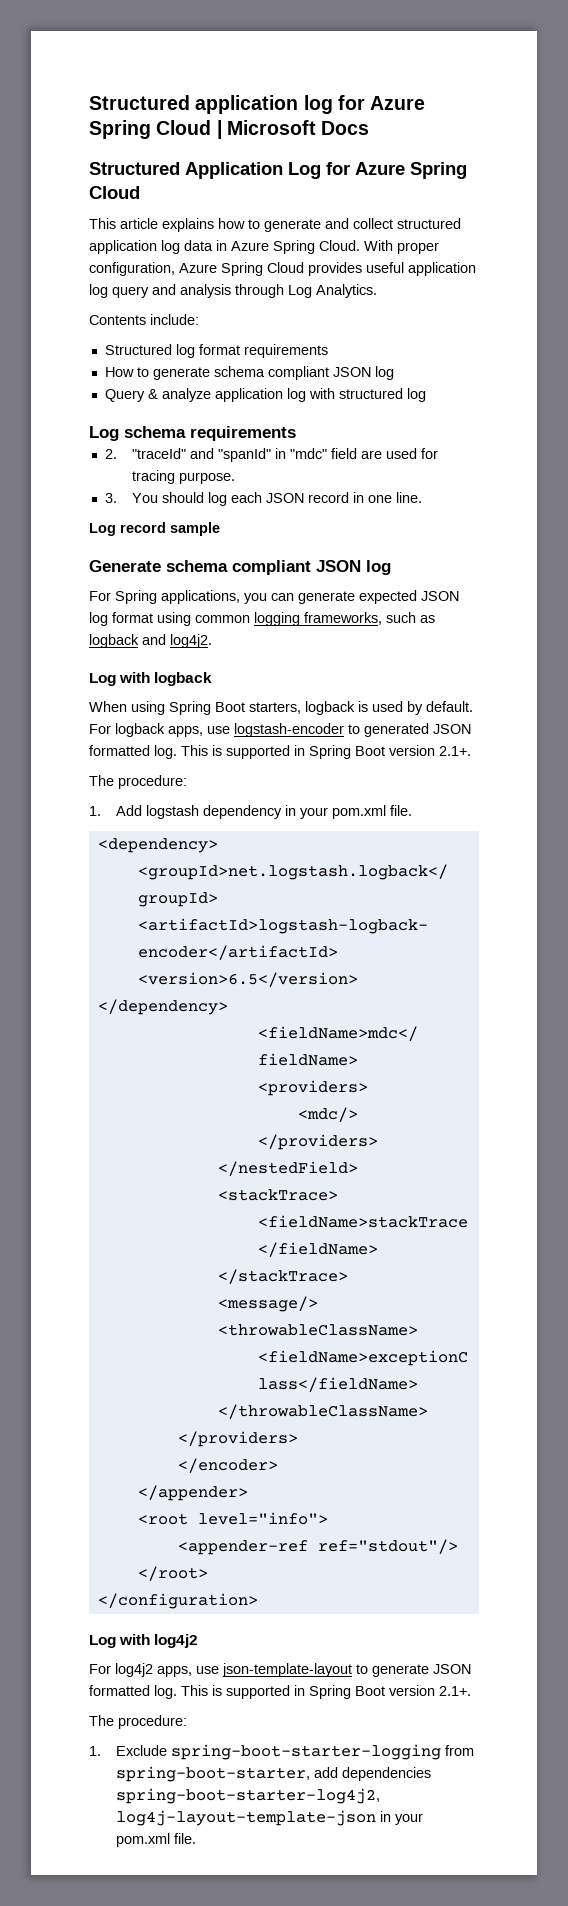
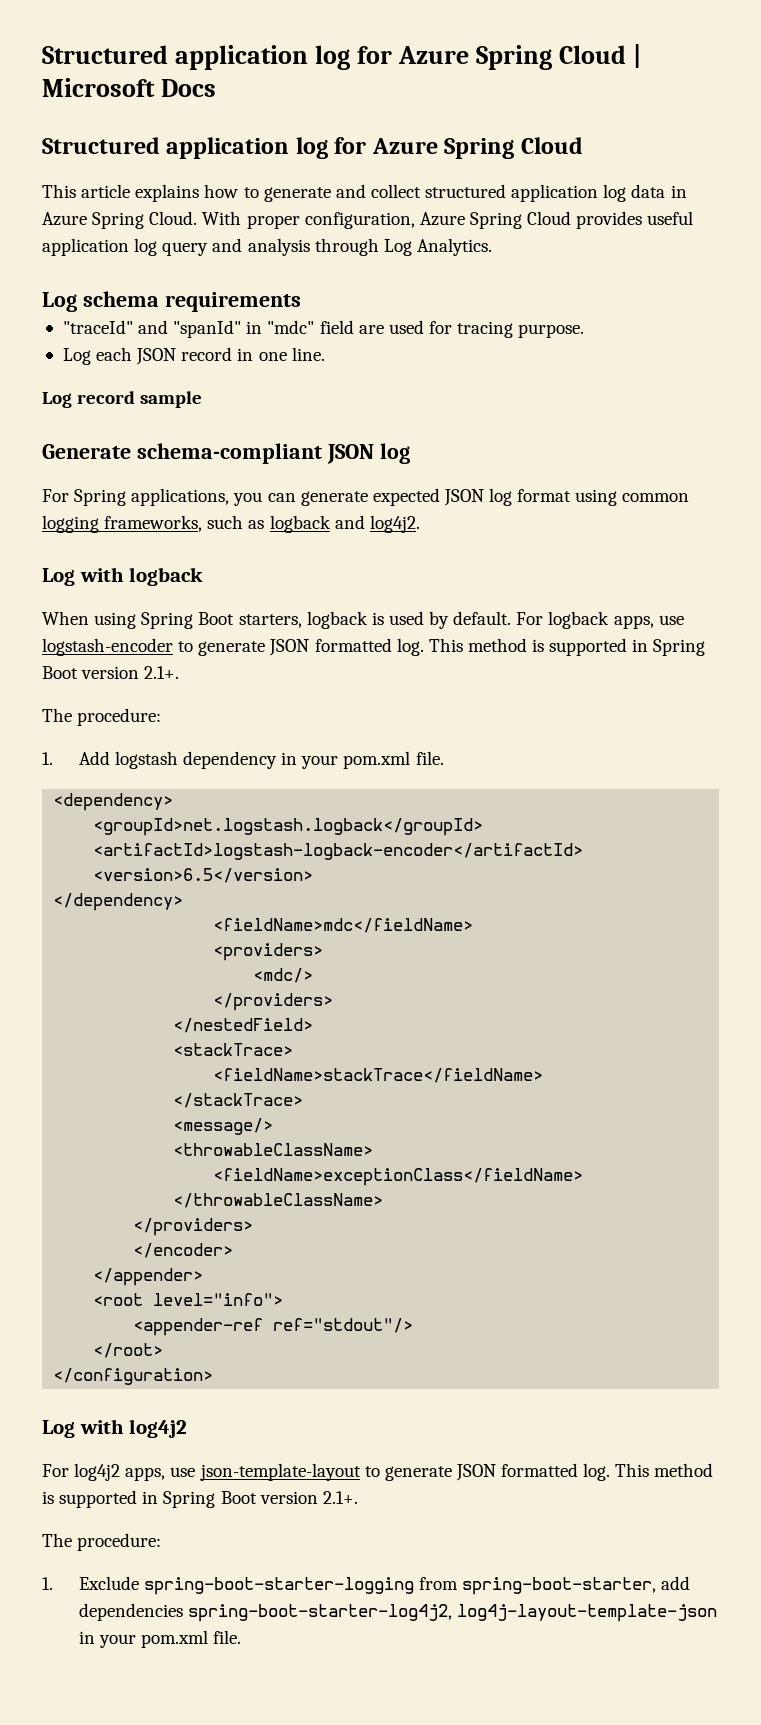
  Structured application log for Azure Spring Cloud | Microsoft Docs
- Structured Application Log for Azure Spring Cloud
+ Structured application log for Azure Spring Cloud
- Contents include:
- Structured log format requirements
- How to generate schema compliant JSON log
- Query & analyze application log with structured log
- 2. "traceId" and "spanId" in "mdc" field are used for tracing purpose.
+ "traceId" and "spanId" in "mdc" field are used for tracing purpose.
- 3. You should log each JSON record in one line.
+ Log each JSON record in one line.
- Generate schema compliant JSON log
+ Generate schema-compliant JSON log
- For logback apps, use logstash-encoder to generated JSON formatted log. This is supported in Spring Boot version 2.1+.
+ For logback apps, use logstash-encoder to generate JSON formatted log. This method is supported in Spring Boot version 2.1+.
- For log4j2 apps, use json-template-layout to generate JSON formatted log. This is supported in Spring Boot version 2.1+.
+ For log4j2 apps, use json-template-layout to generate JSON formatted log. This method is supported in Spring Boot version 2.1+.

